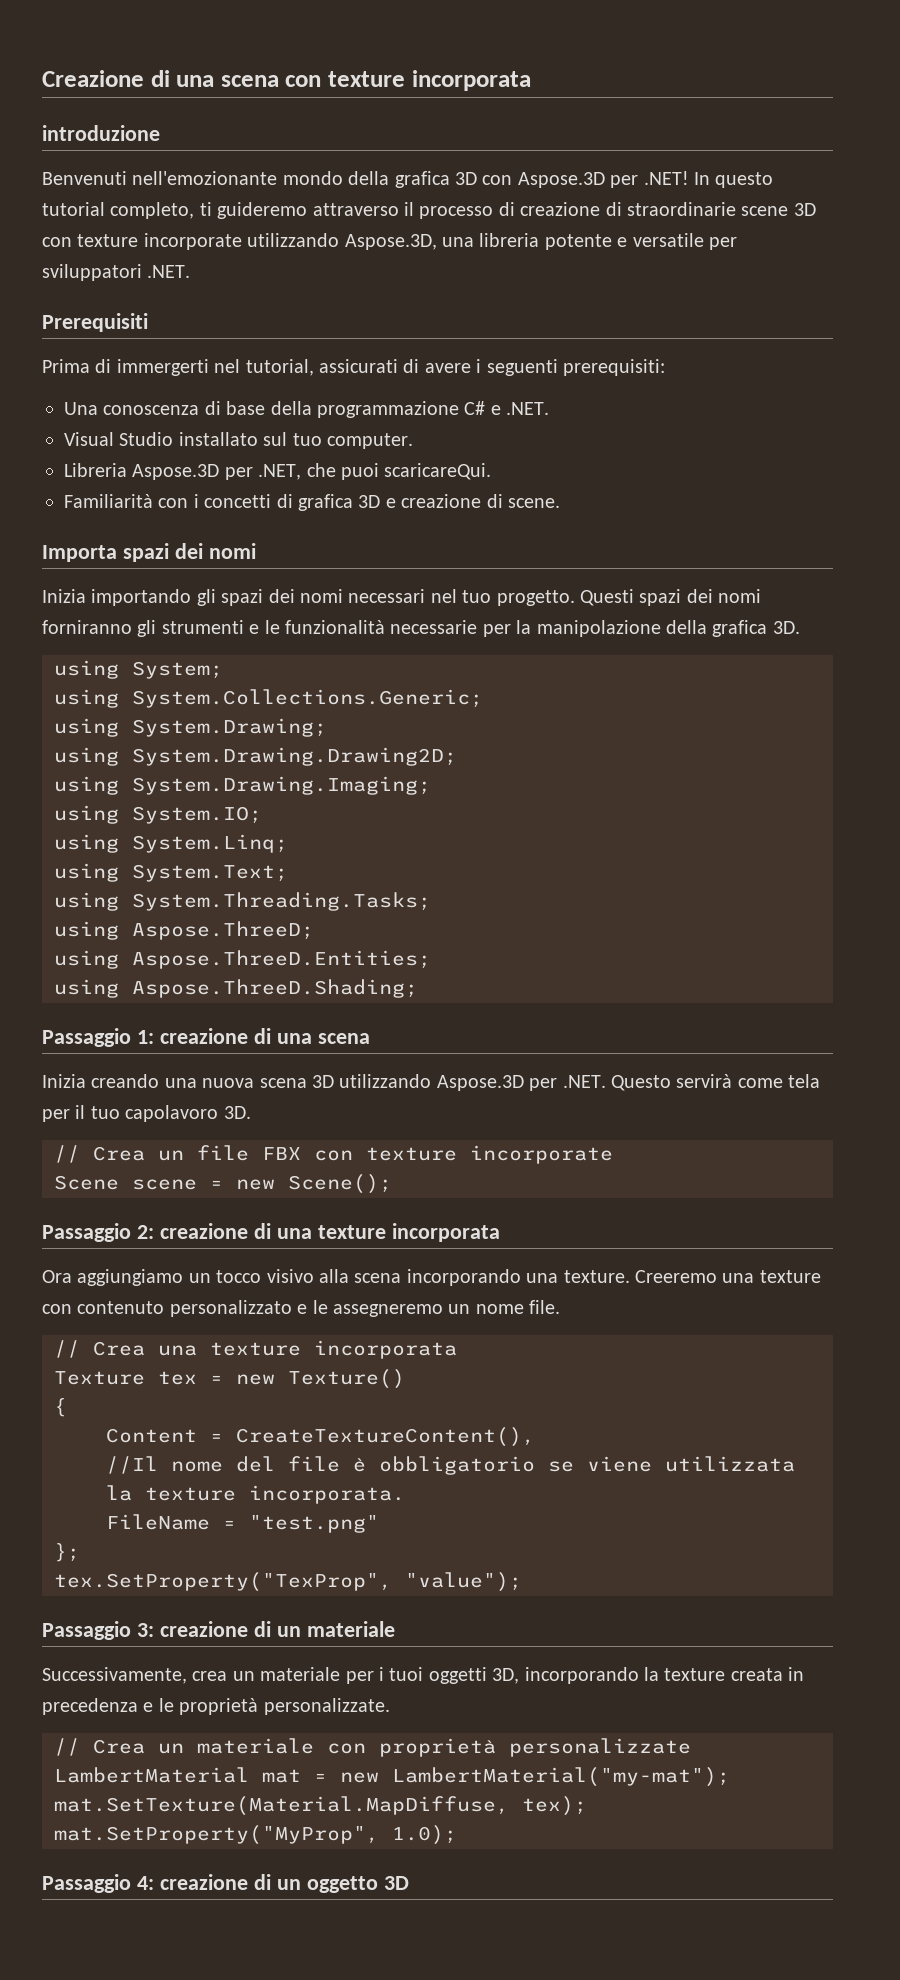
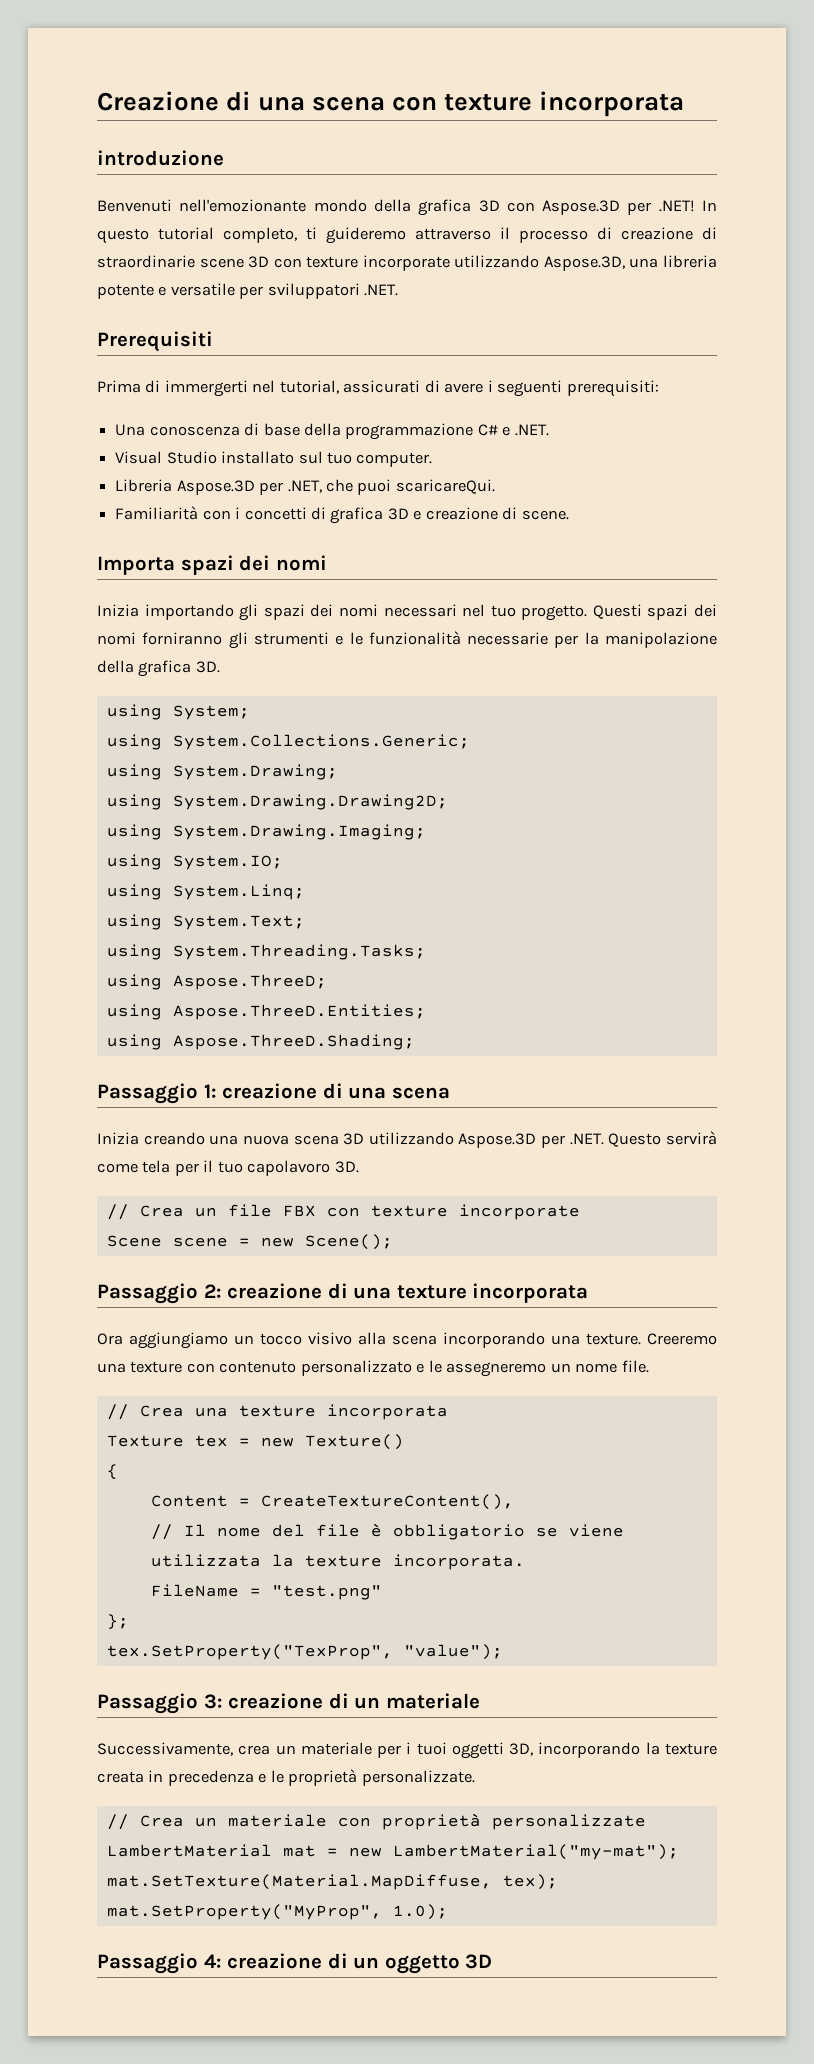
- //Il nome del file è obbligatorio se viene utilizzata la texture incorporata.
+ // Il nome del file è obbligatorio se viene utilizzata la texture incorporata.

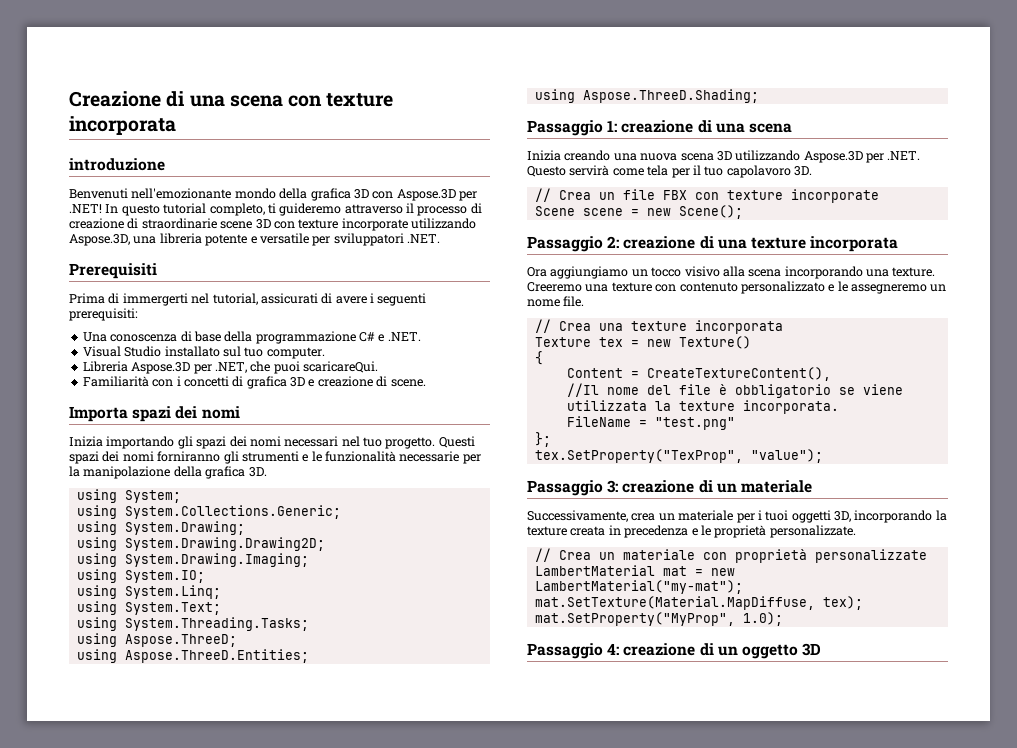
- // Il nome del file è obbligatorio se viene utilizzata la texture incorporata.
+ //Il nome del file è obbligatorio se viene utilizzata la texture incorporata.

